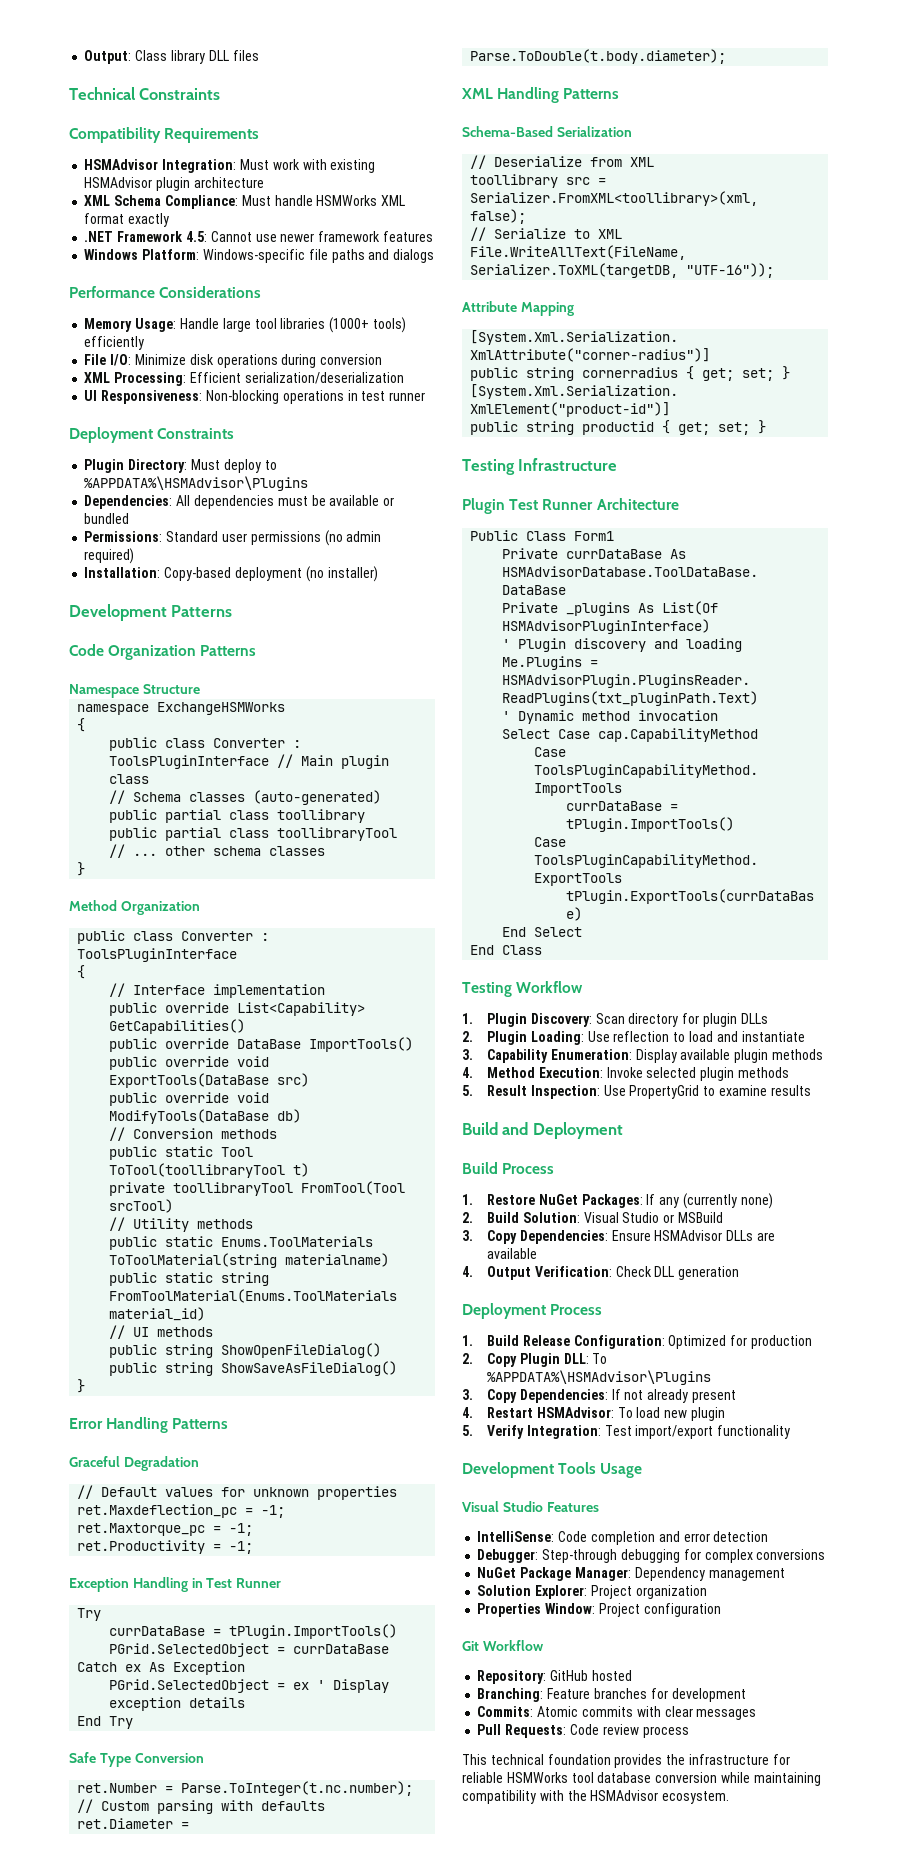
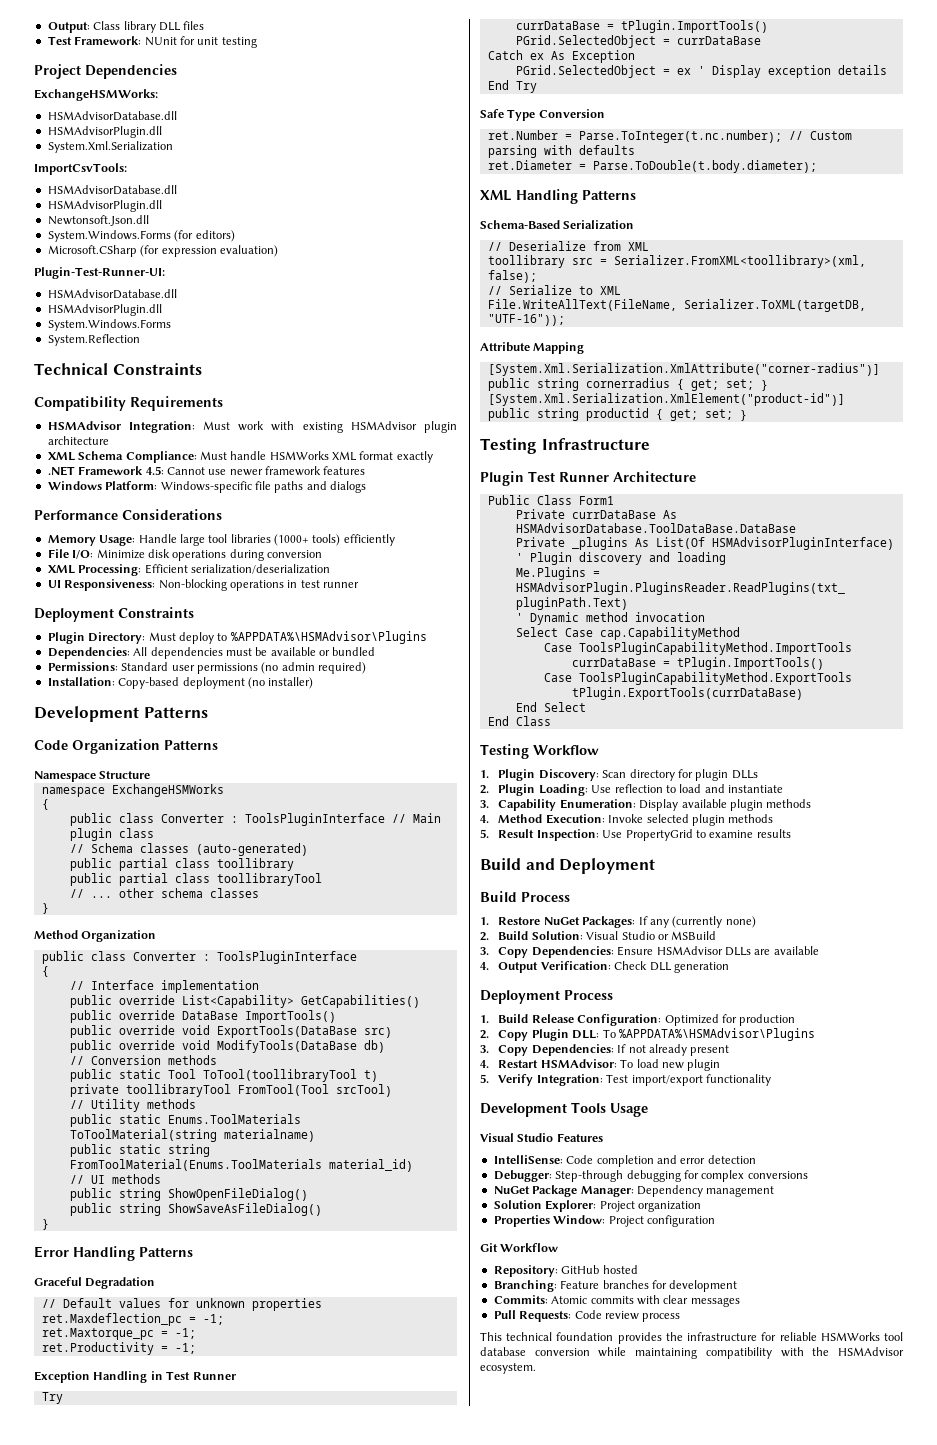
+ Test Framework: NUnit for unit testing
+ Project Dependencies
+ ExchangeHSMWorks:
+ HSMAdvisorDatabase.dll
+ HSMAdvisorPlugin.dll
+ System.Xml.Serialization
+ ImportCsvTools:
+ HSMAdvisorDatabase.dll
+ HSMAdvisorPlugin.dll
+ Newtonsoft.Json.dll
+ System.Windows.Forms (for editors)
+ Microsoft.CSharp (for expression evaluation)
+ Plugin-Test-Runner-UI:
+ HSMAdvisorDatabase.dll
+ HSMAdvisorPlugin.dll
+ System.Windows.Forms
+ System.Reflection

